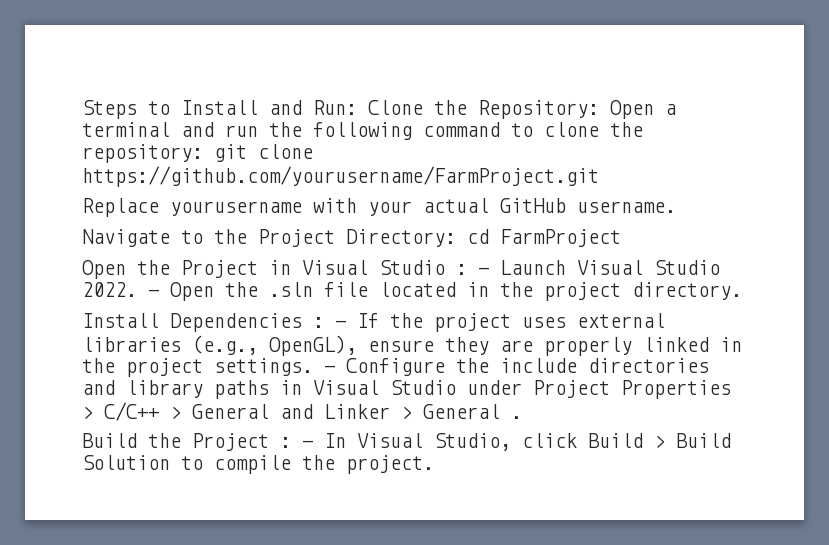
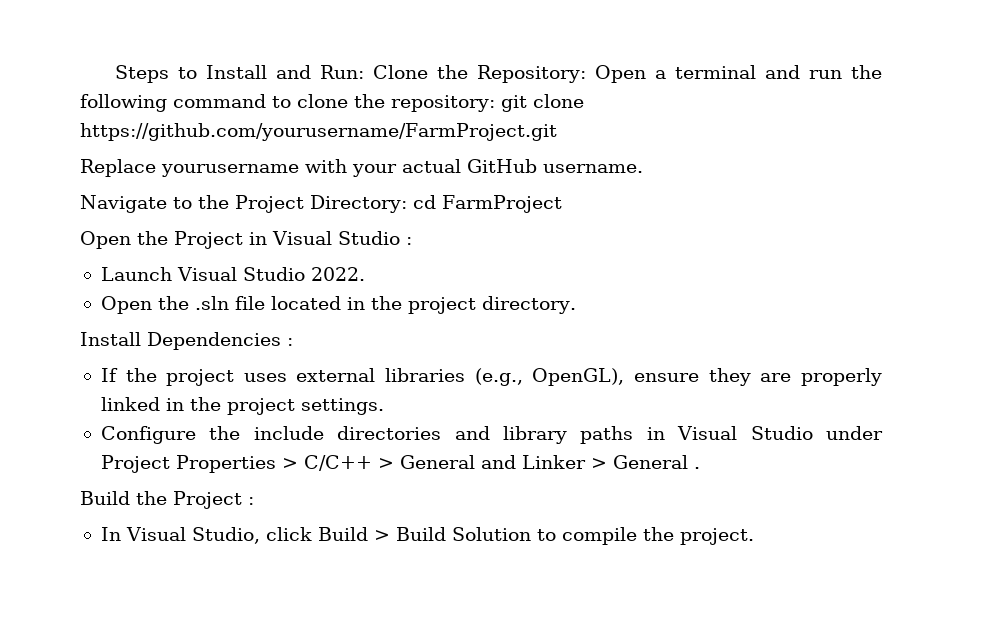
- Open the Project in Visual Studio : - Launch Visual Studio 2022. - Open the .sln file located in the project directory.
+ Open the Project in Visual Studio :
+ Launch Visual Studio 2022.
+ Open the .sln file located in the project directory.
- Install Dependencies : - If the project uses external libraries (e.g., OpenGL), ensure they are properly linked in the project settings. - Configure the include directories and library paths in Visual Studio under Project Properties > C/C++ > General and Linker > General .
+ Install Dependencies :
+ If the project uses external libraries (e.g., OpenGL), ensure they are properly linked in the project settings.
+ Configure the include directories and library paths in Visual Studio under Project Properties > C/C++ > General and Linker > General .
- Build the Project : - In Visual Studio, click Build > Build Solution to compile the project.
+ Build the Project :
+ In Visual Studio, click Build > Build Solution to compile the project.

